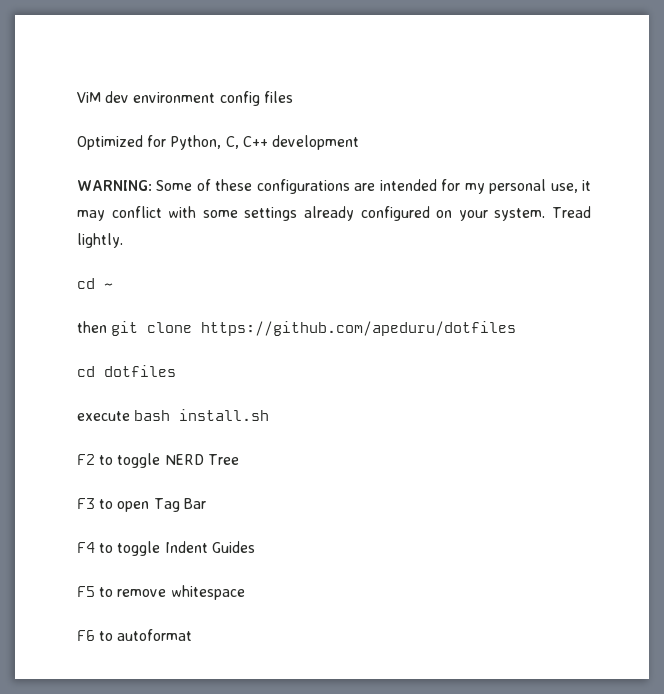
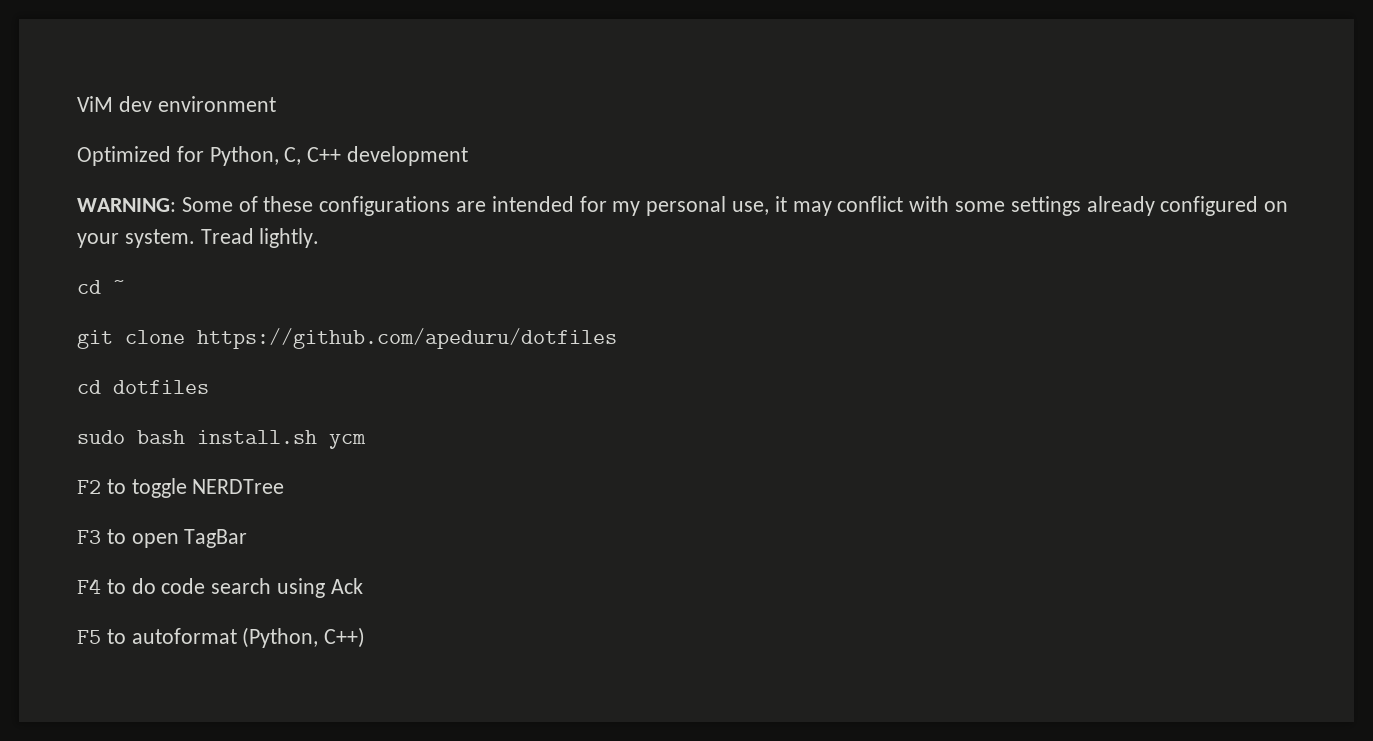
- ViM dev environment config files
+ ViM dev environment
- then git clone https://github.com/apeduru/dotfiles
+ git clone https://github.com/apeduru/dotfiles
- execute bash install.sh
+ sudo bash install.sh ycm
- F2 to toggle NERD Tree
+ F2 to toggle NERDTree
- F3 to open Tag Bar
+ F3 to open TagBar
- F4 to toggle Indent Guides
- F5 to remove whitespace
- F6 to autoformat
+ F4 to do code search using Ack
+ F5 to autoformat (Python, C++)

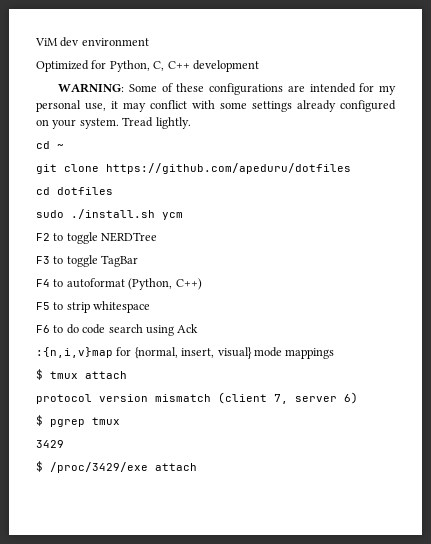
- sudo bash install.sh ycm
+ sudo ./install.sh ycm
- F3 to open TagBar
+ F3 to toggle TagBar
- F4 to do code search using Ack
+ F4 to autoformat (Python, C++)
+ F5 to strip whitespace
+ F6 to do code search using Ack
- F5 to autoformat (Python, C++)
+ :{n,i,v}map for {normal, insert, visual} mode mappings
+ $ tmux attach
+ protocol version mismatch (client 7, server 6)
+ $ pgrep tmux
+ 3429
+ $ /proc/3429/exe attach

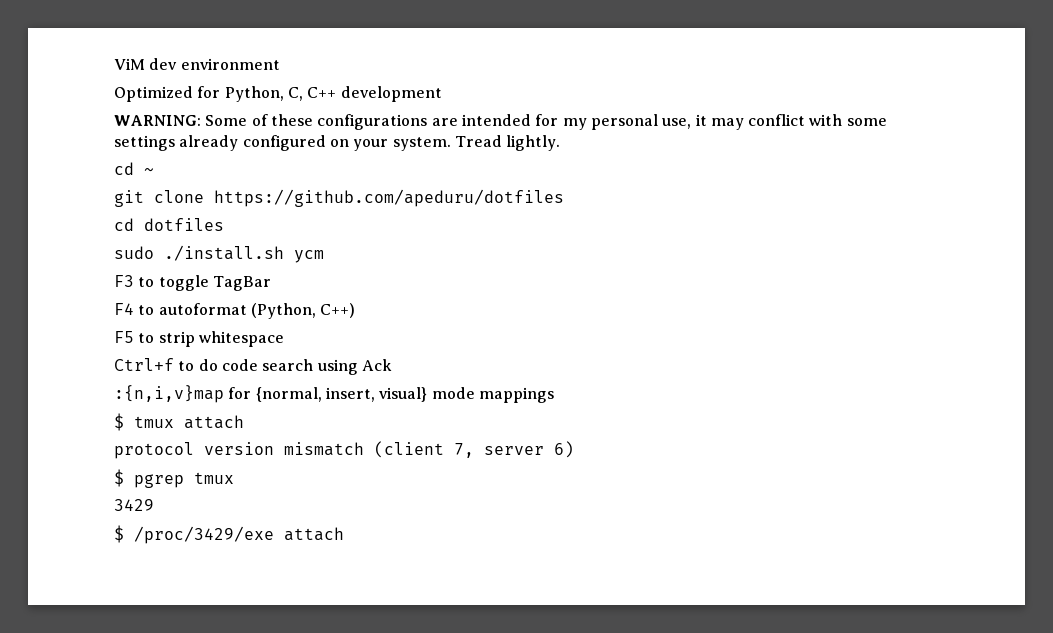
- F2 to toggle NERDTree
- F6 to do code search using Ack
+ Ctrl+f to do code search using Ack

